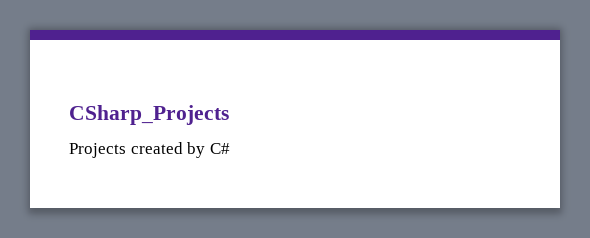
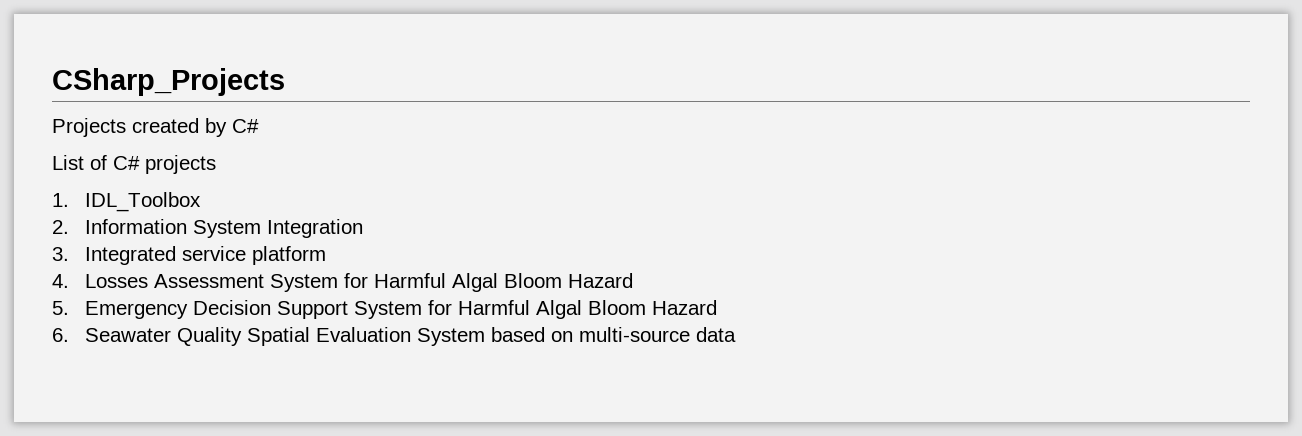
+ List of C# projects
+ 1. IDL_Toolbox
+ 2. Information System Integration
+ 3. Integrated service platform
+ 4. Losses Assessment System for Harmful Algal Bloom Hazard
+ 5. Emergency Decision Support System for Harmful Algal Bloom Hazard
+ 6. Seawater Quality Spatial Evaluation System based on multi-source data

